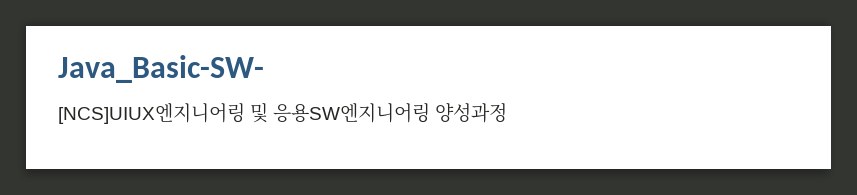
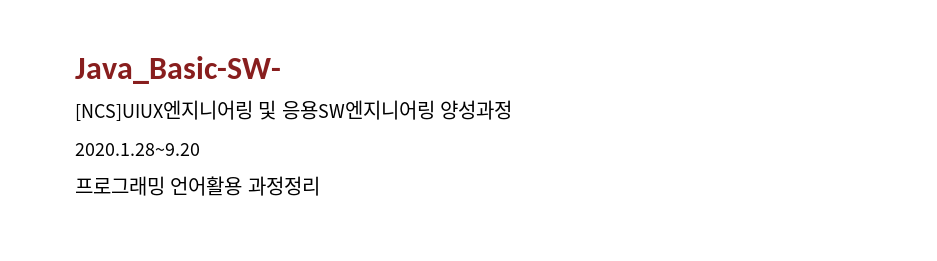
+ 2020.1.28~9.20
+ 프로그래밍 언어활용 과정정리

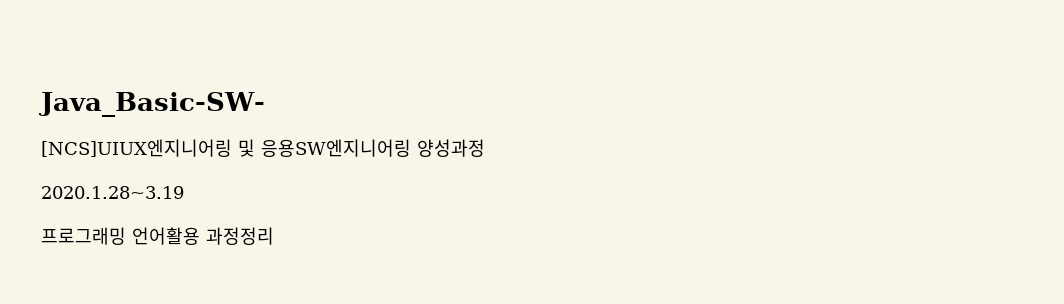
- 2020.1.28~9.20
+ 2020.1.28~3.19

